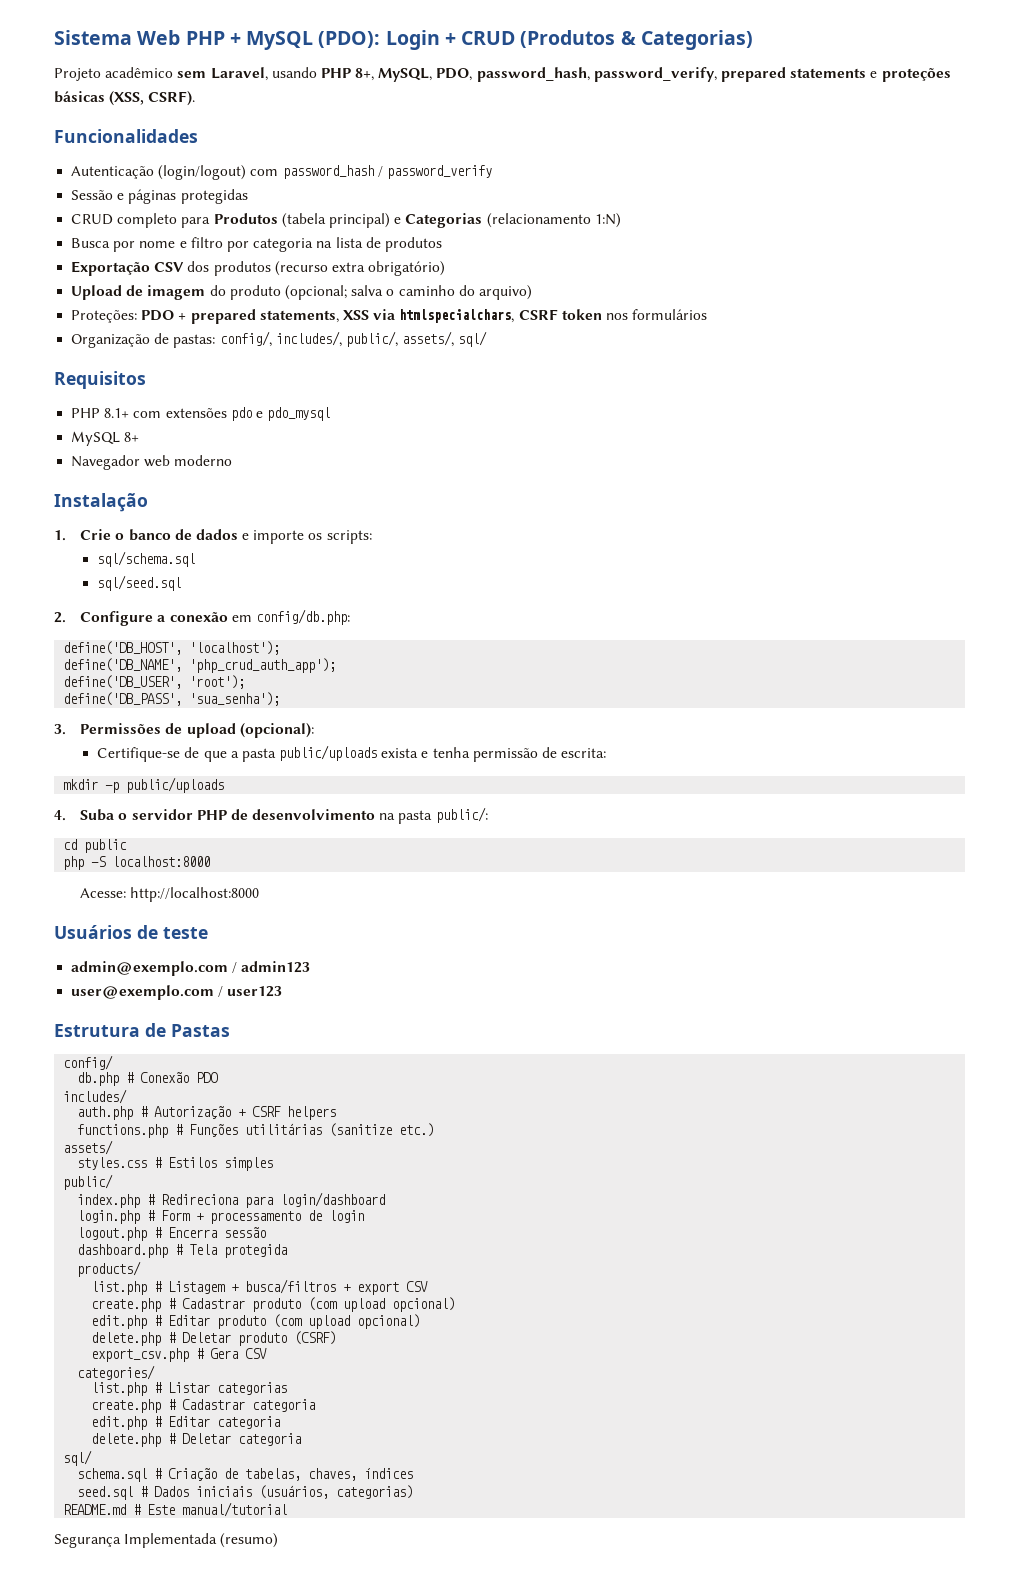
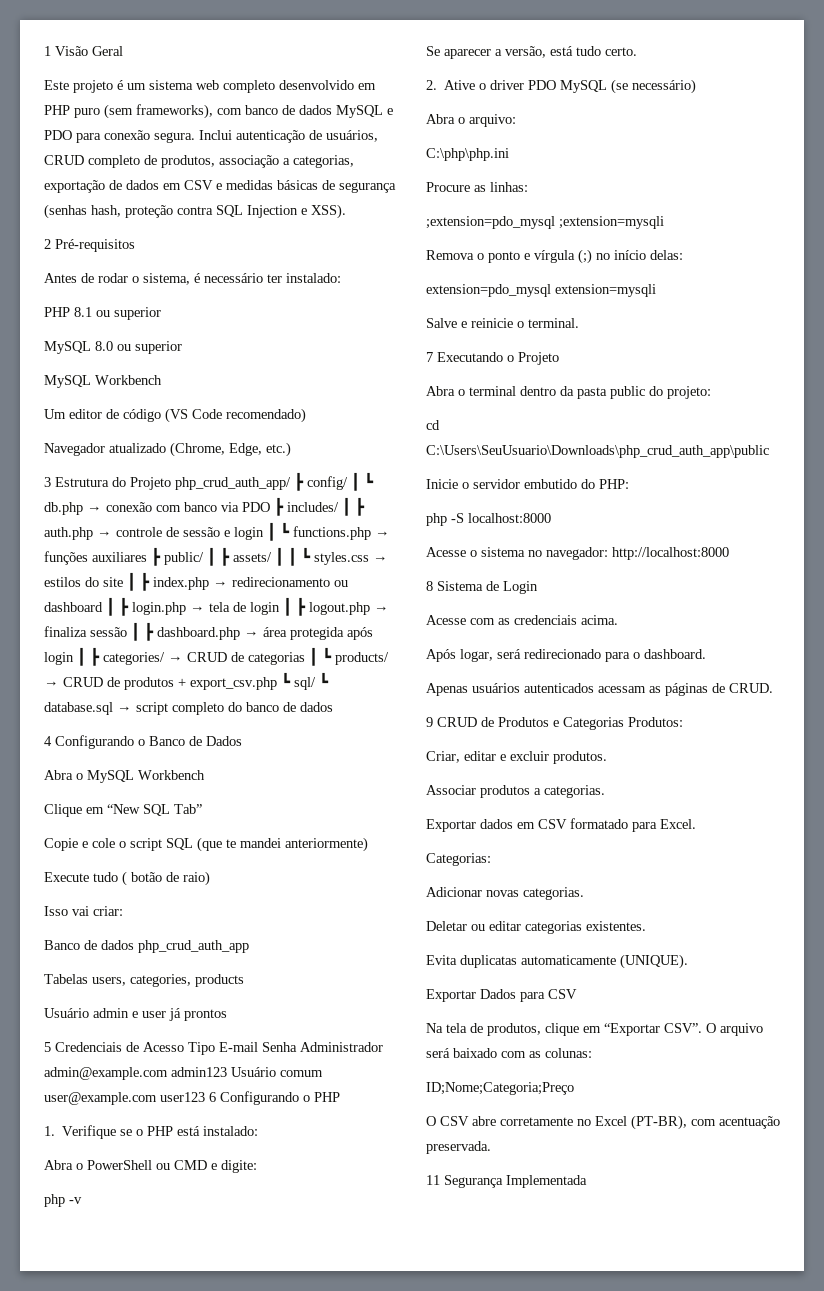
- Sistema Web PHP + MySQL (PDO): Login + CRUD (Produtos & Categorias)
- Projeto acadêmico sem Laravel, usando PHP 8+, MySQL, PDO, password_hash, password_verify, prepared statements e proteções básicas (XSS, CSRF).
- Funcionalidades
- Autenticação (login/logout) com password_hash / password_verify
- Sessão e páginas protegidas
- CRUD completo para Produtos (tabela principal) e Categorias (relacionamento 1:N)
- Busca por nome e filtro por categoria na lista de produtos
- Exportação CSV dos produtos (recurso extra obrigatório)
- Upload de imagem do produto (opcional; salva o caminho do arquivo)
- Proteções: PDO + prepared statements, XSS via htmlspecialchars, CSRF token nos formulários
- Organização de pastas: config/, includes/, public/, assets/, sql/
- Requisitos
- PHP 8.1+ com extensões pdo e pdo_mysql
- MySQL 8+
- Navegador web moderno
- Instalação
- 1. Crie o banco de dados e importe os scripts:
- sql/schema.sql
- sql/seed.sql
- 2. Configure a conexão em config/db.php:
- define('DB_HOST', 'localhost');
- define('DB_NAME', 'php_crud_auth_app');
- define('DB_USER', 'root');
- define('DB_PASS', 'sua_senha');
- 3. Permissões de upload (opcional):
- Certifique-se de que a pasta public/uploads exista e tenha permissão de escrita:
- mkdir -p public/uploads
- 4. Suba o servidor PHP de desenvolvimento na pasta public/:
- cd public
+ 1 Visão Geral
+ Este projeto é um sistema web completo desenvolvido em PHP puro (sem frameworks), com banco de dados MySQL e PDO para conexão segura. Inclui autenticação de usuários, CRUD completo de produtos, associação a categorias, exportação de dados em CSV e medidas básicas de segurança (senhas hash, proteção contra SQL Injection e XSS).
+ 2 Pré-requisitos
+ Antes de rodar o sistema, é necessário ter instalado:
+ PHP 8.1 ou superior
+ MySQL 8.0 ou superior
+ MySQL Workbench
+ Um editor de código (VS Code recomendado)
+ Navegador atualizado (Chrome, Edge, etc.)
+ 3 Estrutura do Projeto php_crud_auth_app/ ┣ config/ ┃ ┗ db.php → conexão com banco via PDO ┣ includes/ ┃ ┣ auth.php → controle de sessão e login ┃ ┗ functions.php → funções auxiliares ┣ public/ ┃ ┣ assets/ ┃ ┃ ┗ styles.css → estilos do site ┃ ┣ index.php → redirecionamento ou dashboard ┃ ┣ login.php → tela de login ┃ ┣ logout.php → finaliza sessão ┃ ┣ dashboard.php → área protegida após login ┃ ┣ categories/ → CRUD de categorias ┃ ┗ products/ → CRUD de produtos + export_csv.php ┗ sql/ ┗ database.sql → script completo do banco de dados
+ 4 Configurando o Banco de Dados
+ Abra o MySQL Workbench
+ Clique em “New SQL Tab”
+ Copie e cole o script SQL (que te mandei anteriormente)
+ Execute tudo ( botão de raio)
+ Isso vai criar:
+ Banco de dados php_crud_auth_app
+ Tabelas users, categories, products
+ Usuário admin e user já prontos
+ 5 Credenciais de Acesso Tipo E-mail Senha Administrador admin@example.com admin123 Usuário comum user@example.com user123 6 Configurando o PHP
+ 1. Verifique se o PHP está instalado:
+ Abra o PowerShell ou CMD e digite:
+ php -v
+ Se aparecer a versão, está tudo certo.
+ 2. Ative o driver PDO MySQL (se necessário)
+ Abra o arquivo:
+ C:\php\php.ini
+ Procure as linhas:
+ ;extension=pdo_mysql ;extension=mysqli
+ Remova o ponto e vírgula (;) no início delas:
+ extension=pdo_mysql extension=mysqli
+ Salve e reinicie o terminal.
+ 7 Executando o Projeto
+ Abra o terminal dentro da pasta public do projeto:
+ cd C:\Users\SeuUsuario\Downloads\php_crud_auth_app\public
+ Inicie o servidor embutido do PHP:
  php -S localhost:8000
- Acesse: http://localhost:8000
- Usuários de teste
- admin@exemplo.com / admin123
- user@exemplo.com / user123
- Estrutura de Pastas
- config/
- db.php # Conexão PDO
- includes/
- auth.php # Autorização + CSRF helpers
- functions.php # Funções utilitárias (sanitize etc.)
- assets/
- styles.css # Estilos simples
- public/
- index.php # Redireciona para login/dashboard
- login.php # Form + processamento de login
- logout.php # Encerra sessão
- dashboard.php # Tela protegida
- products/
- list.php # Listagem + busca/filtros + export CSV
- create.php # Cadastrar produto (com upload opcional)
- edit.php # Editar produto (com upload opcional)
- delete.php # Deletar produto (CSRF)
- export_csv.php # Gera CSV
- categories/
- list.php # Listar categorias
- create.php # Cadastrar categoria
- edit.php # Editar categoria
- delete.php # Deletar categoria
- sql/
- schema.sql # Criação de tabelas, chaves, índices
- seed.sql # Dados iniciais (usuários, categorias)
- README.md # Este manual/tutorial
- Segurança Implementada (resumo)
+ Acesse o sistema no navegador: http://localhost:8000
+ 8 Sistema de Login
+ Acesse com as credenciais acima.
+ Após logar, será redirecionado para o dashboard.
+ Apenas usuários autenticados acessam as páginas de CRUD.
+ 9 CRUD de Produtos e Categorias Produtos:
+ Criar, editar e excluir produtos.
+ Associar produtos a categorias.
+ Exportar dados em CSV formatado para Excel.
+ Categorias:
+ Adicionar novas categorias.
+ Deletar ou editar categorias existentes.
+ Evita duplicatas automaticamente (UNIQUE).
+ Exportar Dados para CSV
+ Na tela de produtos, clique em “Exportar CSV”. O arquivo será baixado com as colunas:
+ ID;Nome;Categoria;Preço
+ O CSV abre corretamente no Excel (PT-BR), com acentuação preservada.
+ 11 Segurança Implementada

